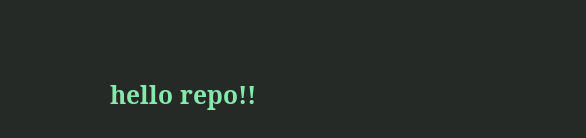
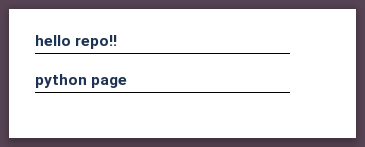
+ python page

